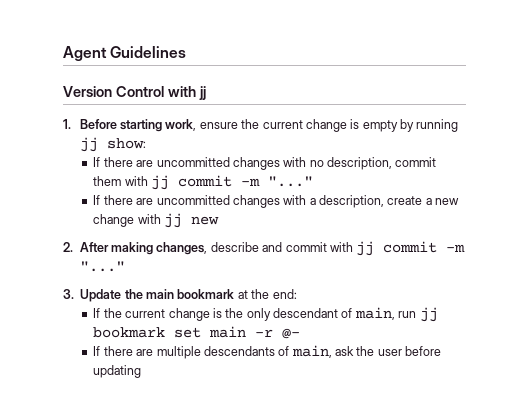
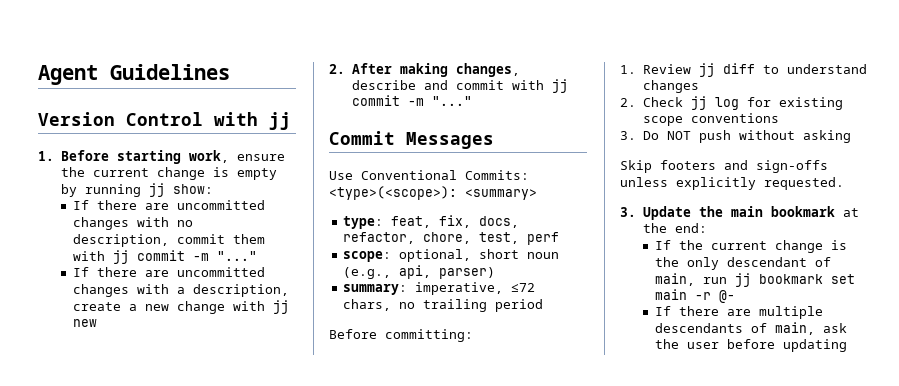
+ Commit Messages
+ Use Conventional Commits: <type>(<scope>): <summary>
+ type: feat, fix, docs, refactor, chore, test, perf
+ scope: optional, short noun (e.g., api, parser)
+ summary: imperative, ≤72 chars, no trailing period
+ Before committing:
+ 1. Review jj diff to understand changes
+ 2. Check jj log for existing scope conventions
+ 3. Do NOT push without asking
+ Skip footers and sign-offs unless explicitly requested.

